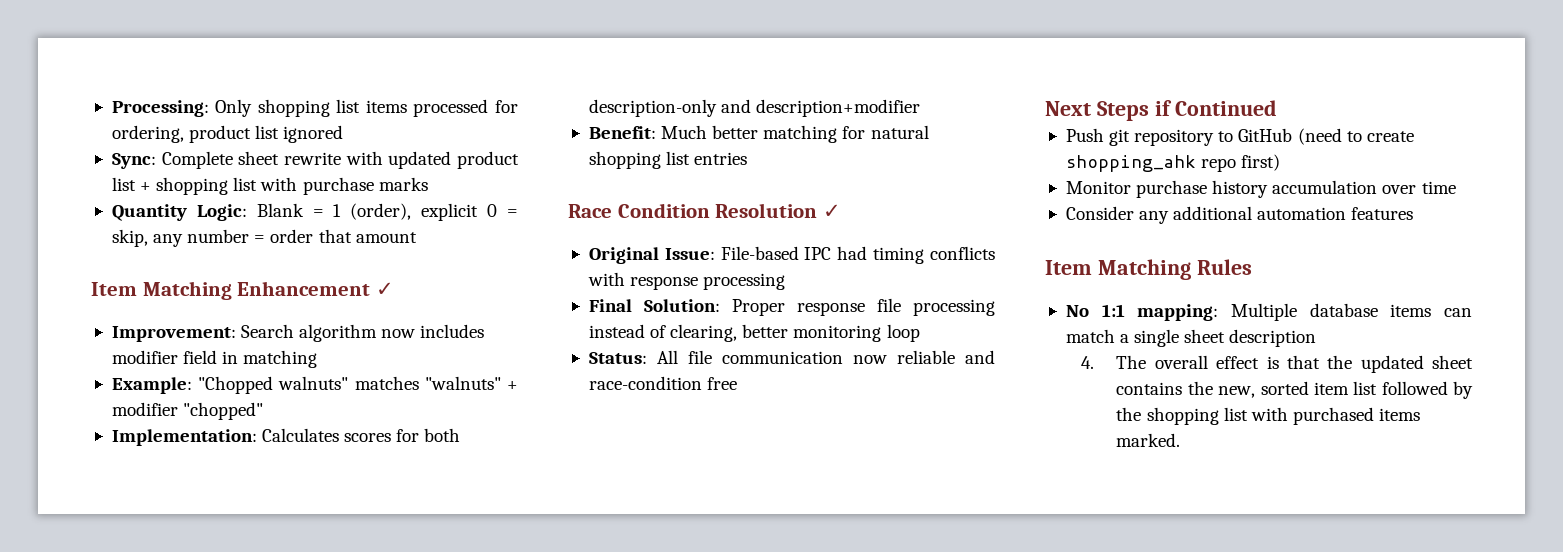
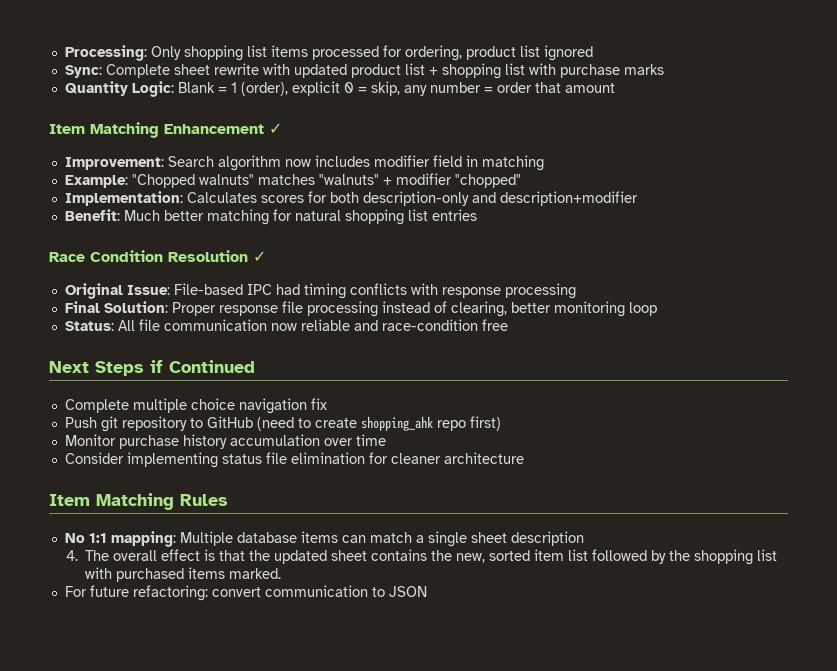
+ Complete multiple choice navigation fix
- Consider any additional automation features
+ Consider implementing status file elimination for cleaner architecture
+ For future refactoring: convert communication to JSON

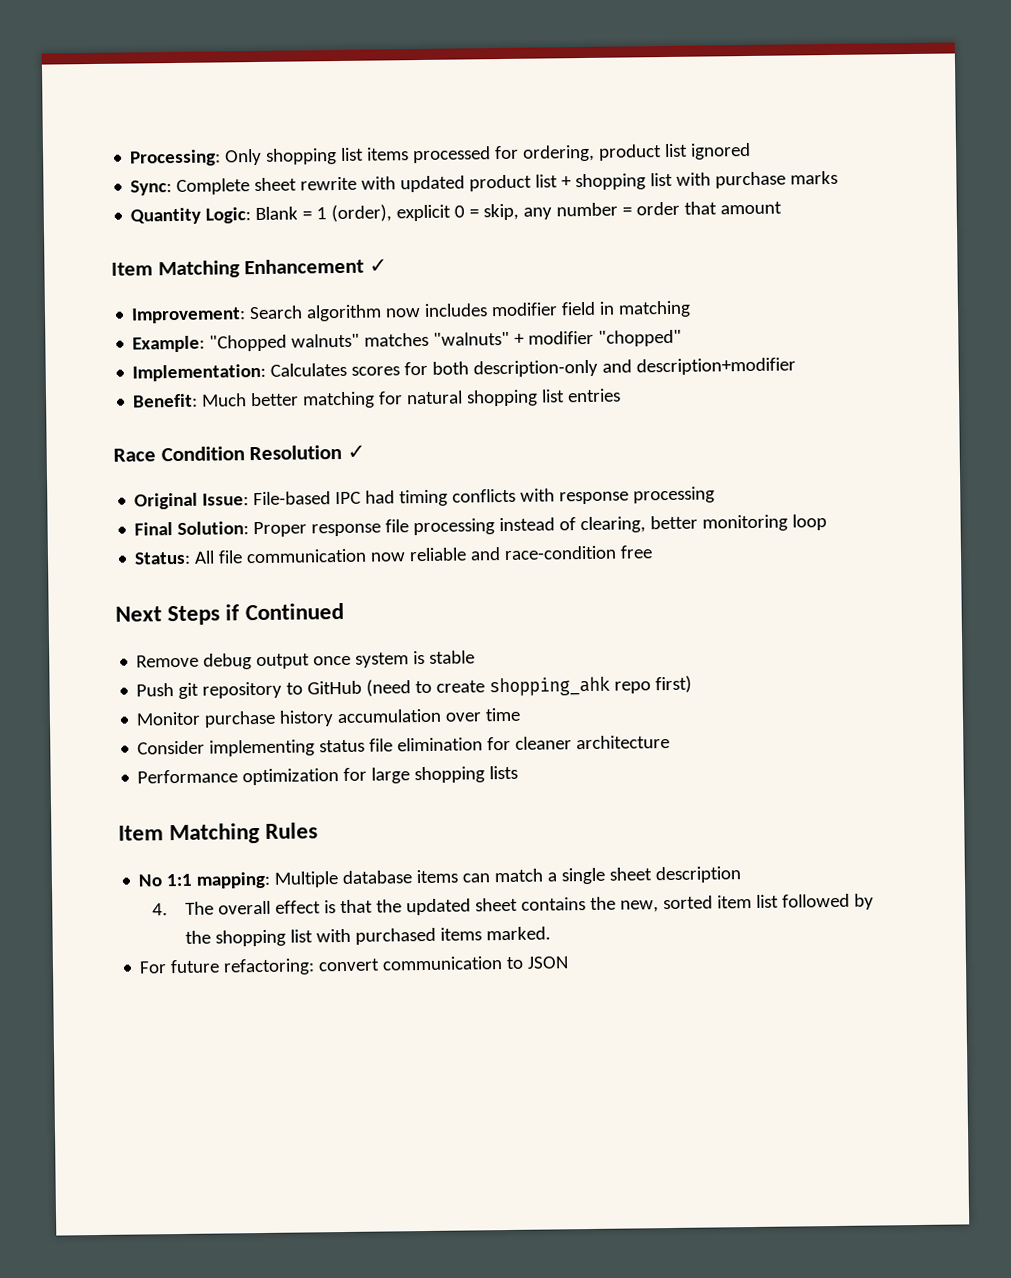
- Complete multiple choice navigation fix
+ Remove debug output once system is stable
+ Performance optimization for large shopping lists

